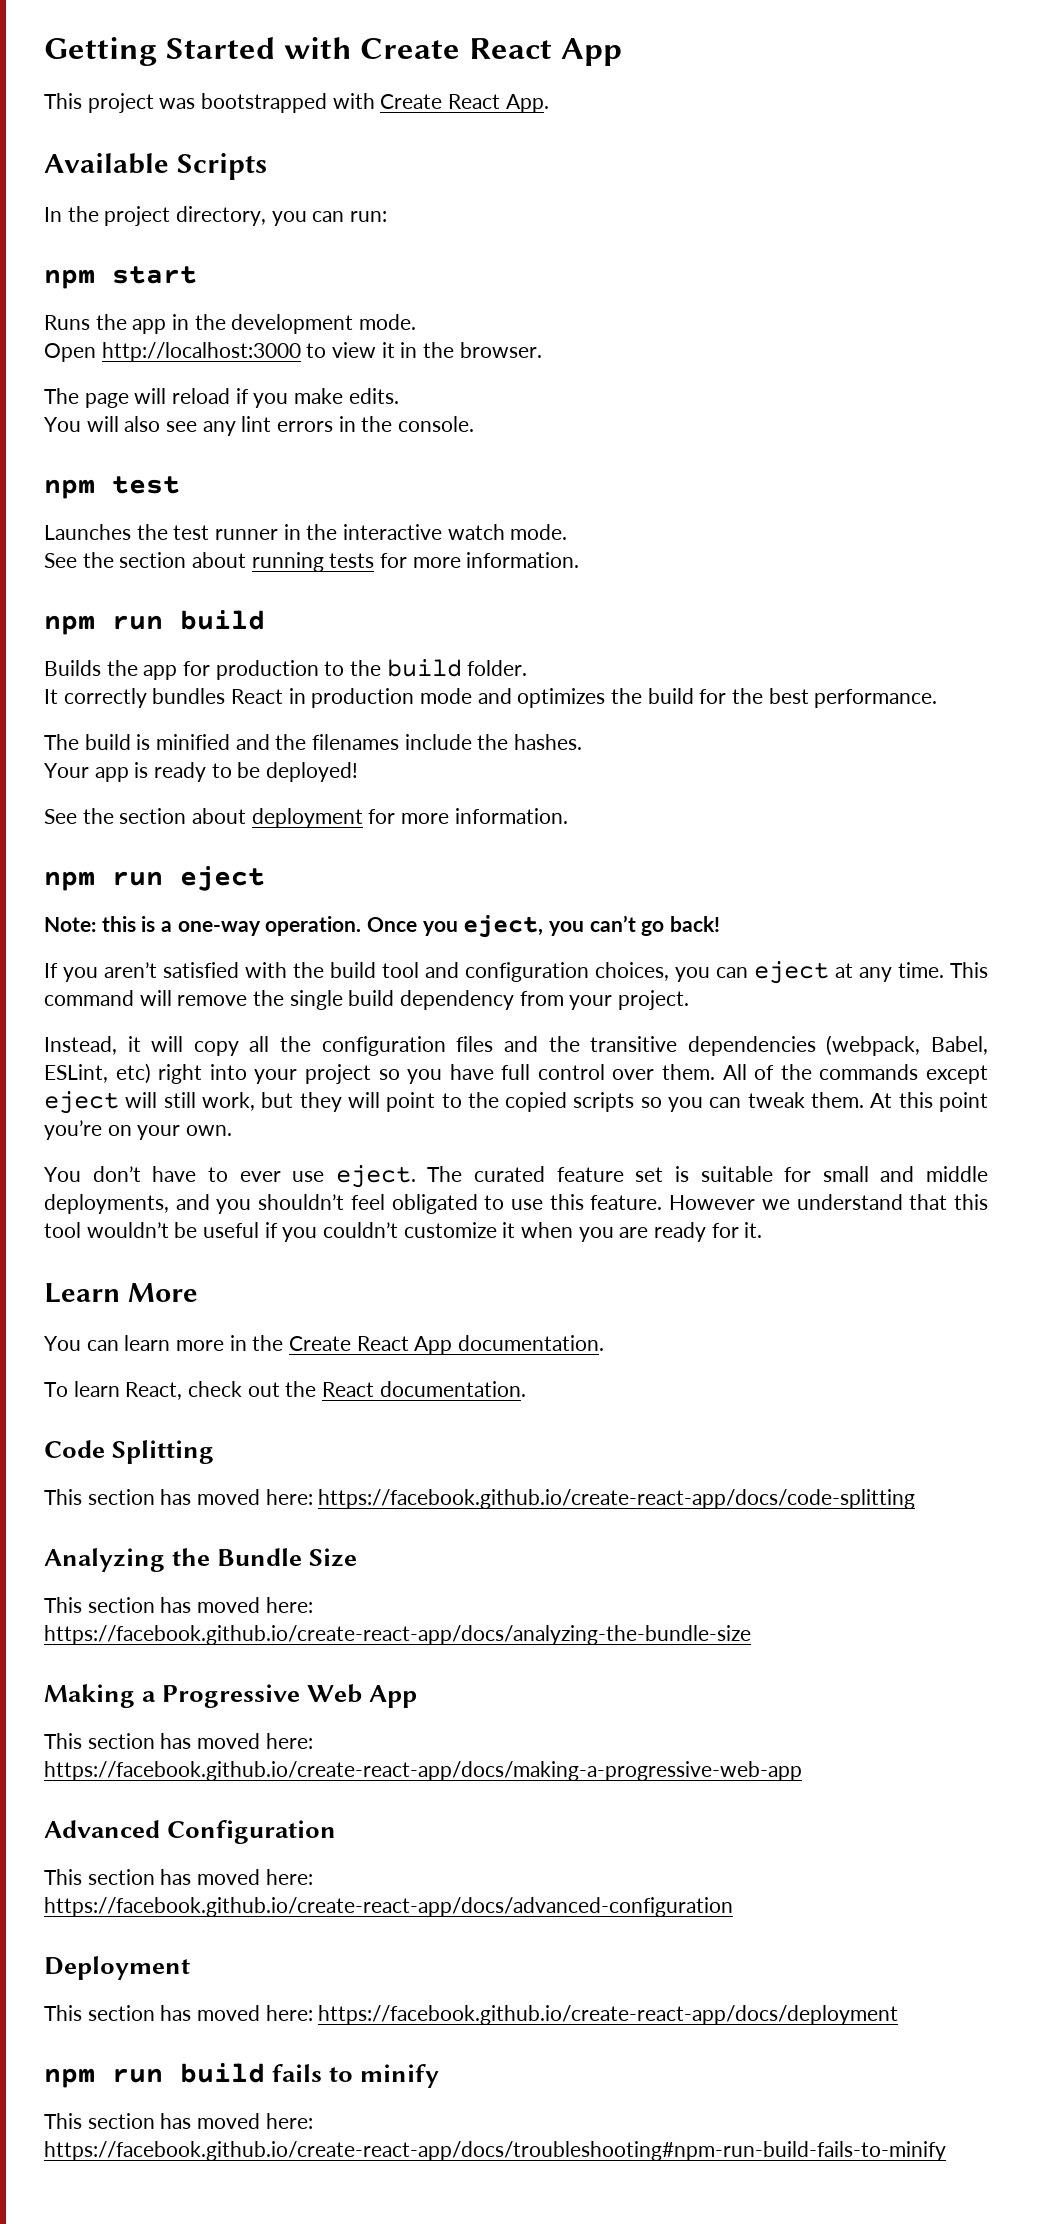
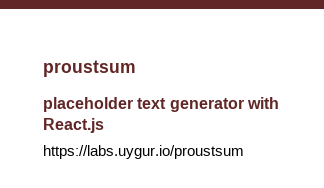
- Getting Started with Create React App
- This project was bootstrapped with Create React App.
- Available Scripts
- In the project directory, you can run:
- npm start
- Runs the app in the development mode.
- Open http://localhost:3000 to view it in the browser.
- The page will reload if you make edits.
- You will also see any lint errors in the console.
- npm test
- Launches the test runner in the interactive watch mode.
- See the section about running tests for more information.
- npm run build
- Builds the app for production to the build folder.
- It correctly bundles React in production mode and optimizes the build for the best performance.
- The build is minified and the filenames include the hashes.
- Your app is ready to be deployed!
- See the section about deployment for more information.
- npm run eject
- Note: this is a one-way operation. Once you eject, you can’t go back!
- If you aren’t satisfied with the build tool and configuration choices, you can eject at any time. This command will remove the single build dependency from your project.
- Instead, it will copy all the configuration files and the transitive dependencies (webpack, Babel, ESLint, etc) right into your project so you have full control over them. All of the commands except eject will still work, but they will point to the copied scripts so you can tweak them. At this point you’re on your own.
- You don’t have to ever use eject. The curated feature set is suitable for small and middle deployments, and you shouldn’t feel obligated to use this feature. However we understand that this tool wouldn’t be useful if you couldn’t customize it when you are ready for it.
- Learn More
- You can learn more in the Create React App documentation.
- To learn React, check out the React documentation.
- Code Splitting
- This section has moved here: https://facebook.github.io/create-react-app/docs/code-splitting
- Analyzing the Bundle Size
- This section has moved here: https://facebook.github.io/create-react-app/docs/analyzing-the-bundle-size
- Making a Progressive Web App
- This section has moved here: https://facebook.github.io/create-react-app/docs/making-a-progressive-web-app
- Advanced Configuration
- This section has moved here: https://facebook.github.io/create-react-app/docs/advanced-configuration
- Deployment
- This section has moved here: https://facebook.github.io/create-react-app/docs/deployment
- npm run build fails to minify
- This section has moved here: https://facebook.github.io/create-react-app/docs/troubleshooting#npm-run-build-fails-to-minify
+ proustsum
+ placeholder text generator with React.js
+ https://labs.uygur.io/proustsum

